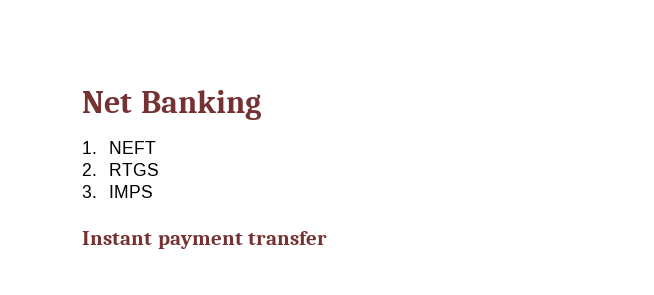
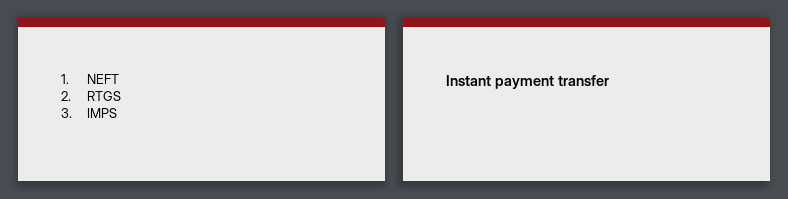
- Net Banking

